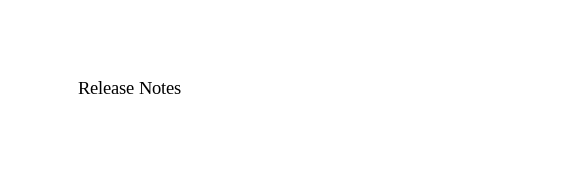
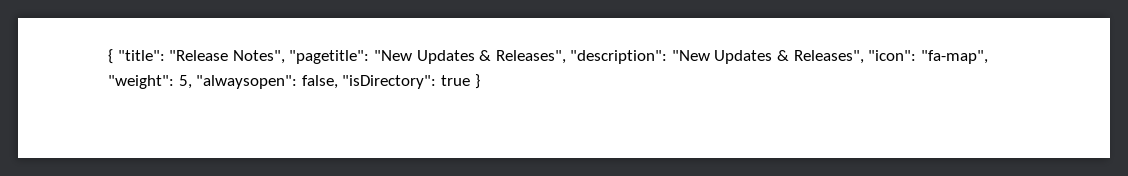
- Release Notes
+ { "title": "Release Notes", "pagetitle": "New Updates & Releases", "description": "New Updates & Releases", "icon": "fa-map", "weight": 5, "alwaysopen": false, "isDirectory": true }

